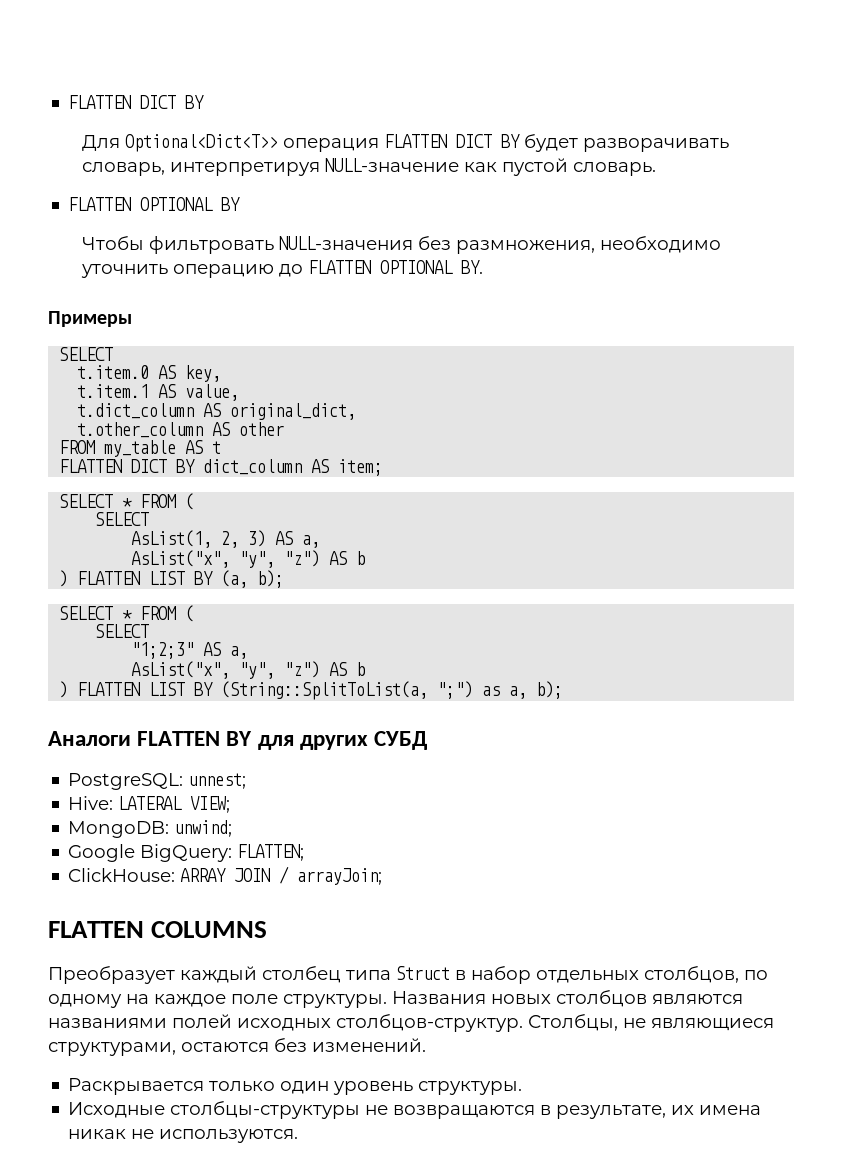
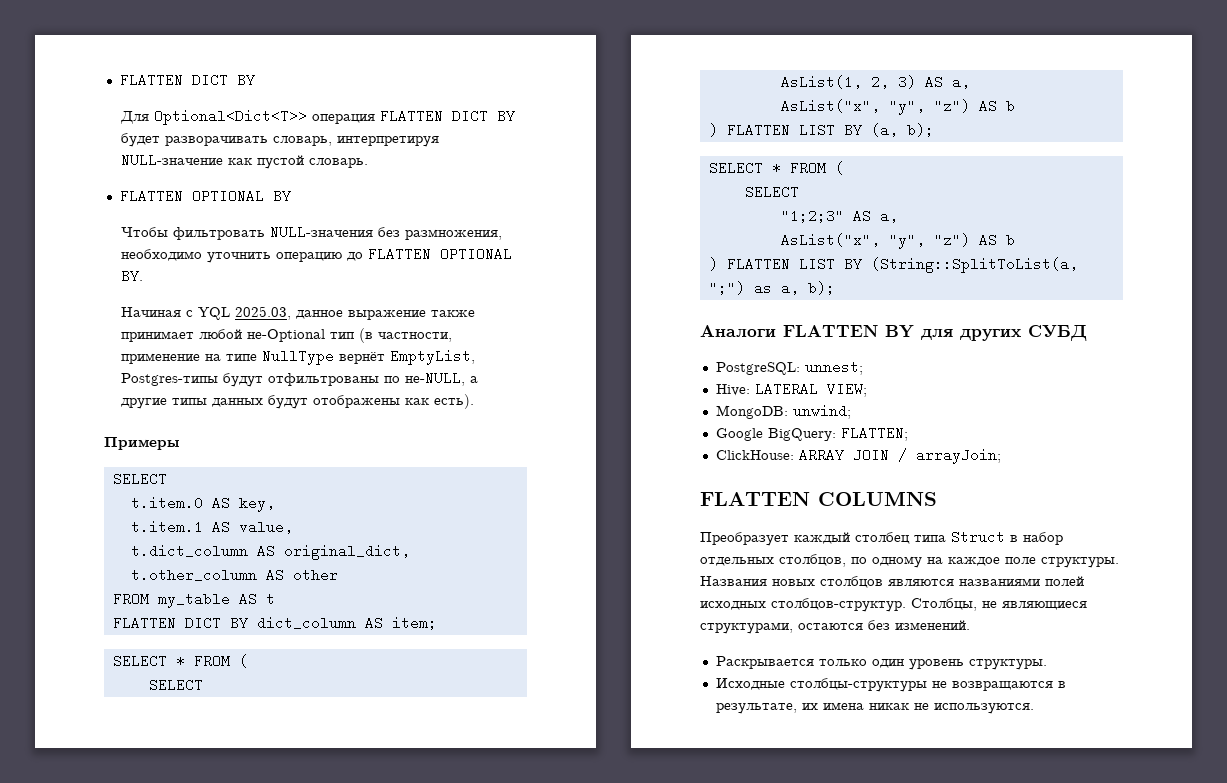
+ Начиная с YQL 2025.03, данное выражение также принимает любой не-Optional тип (в частности, применение на типе NullType вернёт EmptyList, Postgres-типы будут отфильтрованы по не-NULL, а другие типы данных будут отображены как есть).

